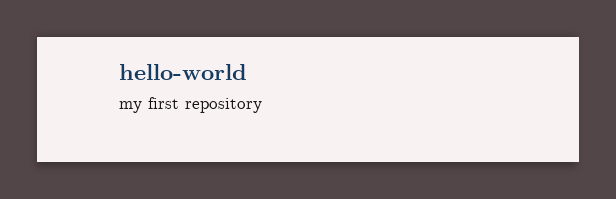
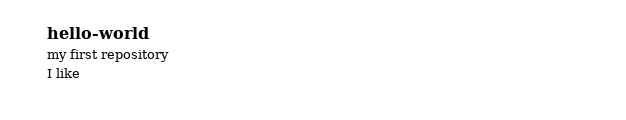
+ I like

